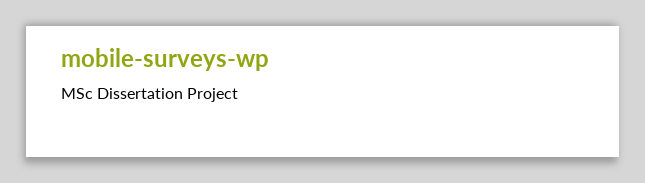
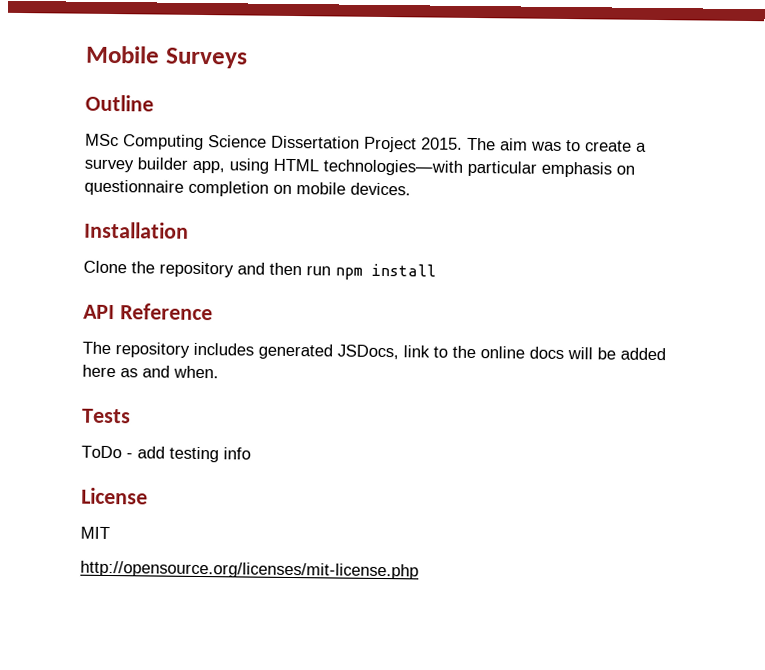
- mobile-surveys-wp
- MSc Dissertation Project
+ Mobile Surveys
+ Outline
+ MSc Computing Science Dissertation Project 2015. The aim was to create a survey builder app, using HTML technologies—with particular emphasis on questionnaire completion on mobile devices.
+ Installation
+ Clone the repository and then run npm install
+ API Reference
+ The repository includes generated JSDocs, link to the online docs will be added here as and when.
+ Tests
+ ToDo - add testing info
+ License
+ MIT
+ http://opensource.org/licenses/mit-license.php

